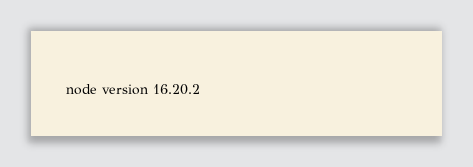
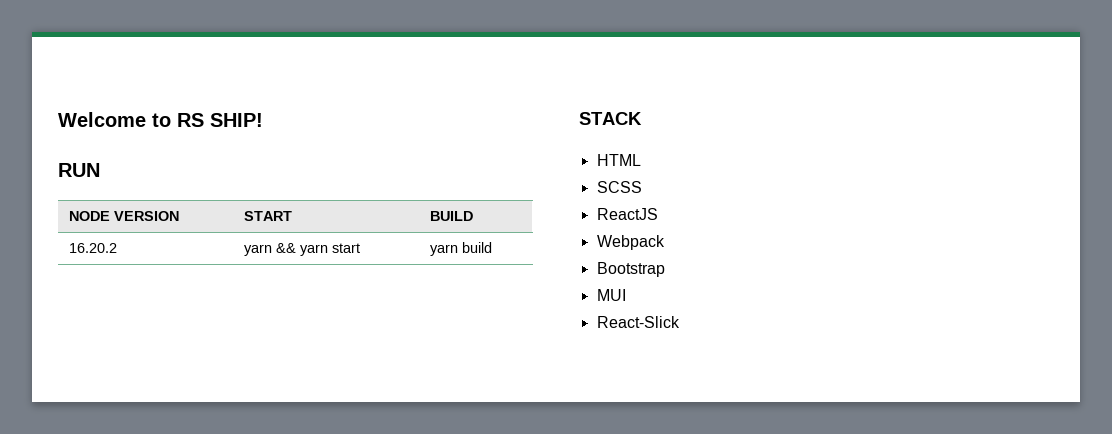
- node version 16.20.2
+ Welcome to RS SHIP!
+ RUN
+ NODE VERSION | START | BUILD
+ 16.20.2 | yarn && yarn start | yarn build
+ STACK
+ HTML
+ SCSS
+ ReactJS
+ Webpack
+ Bootstrap
+ MUI
+ React-Slick

